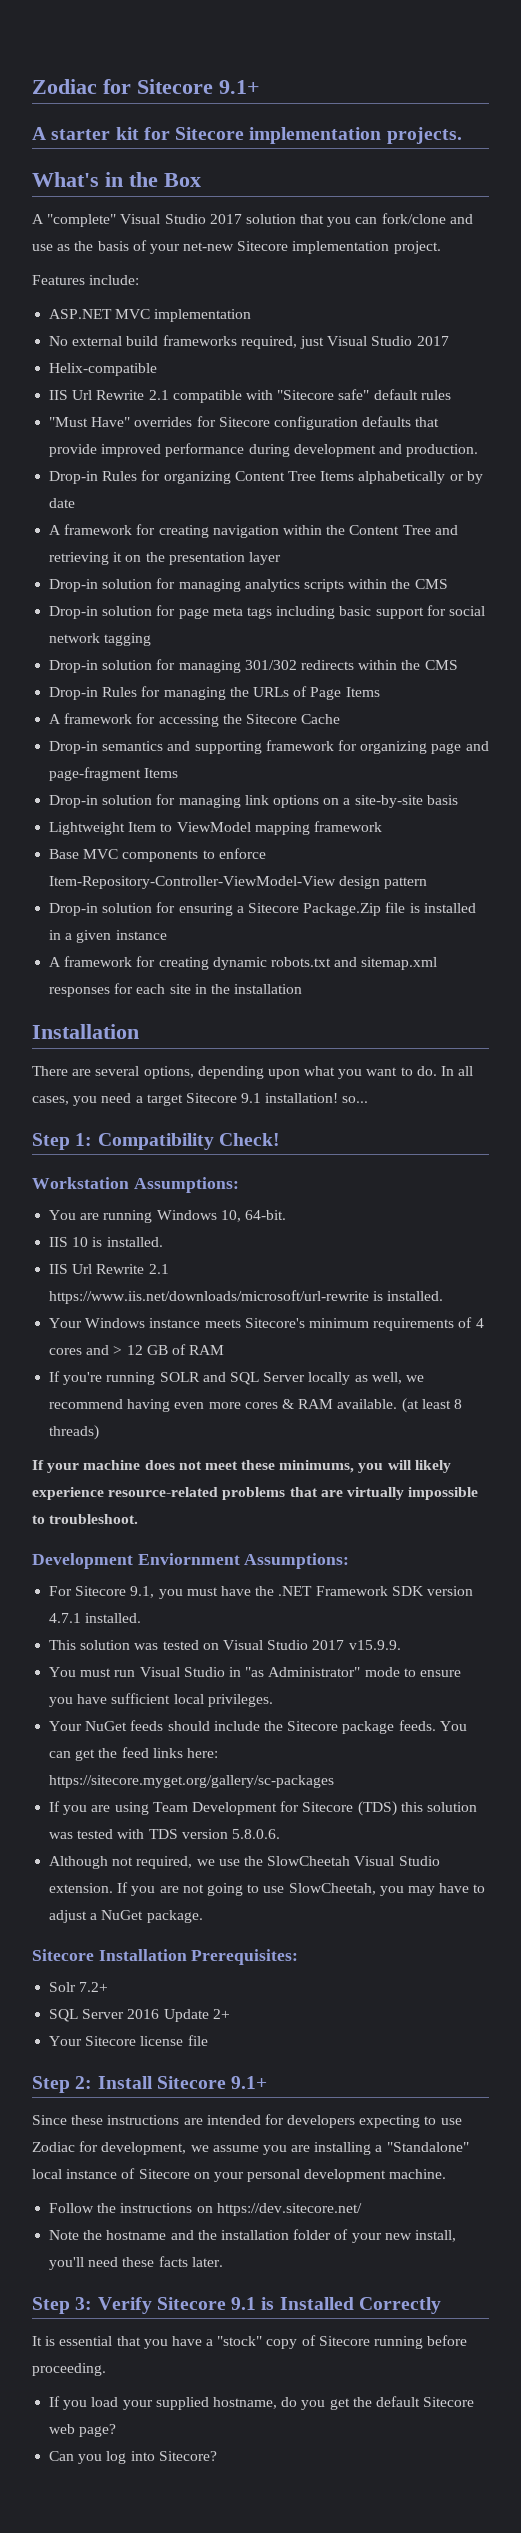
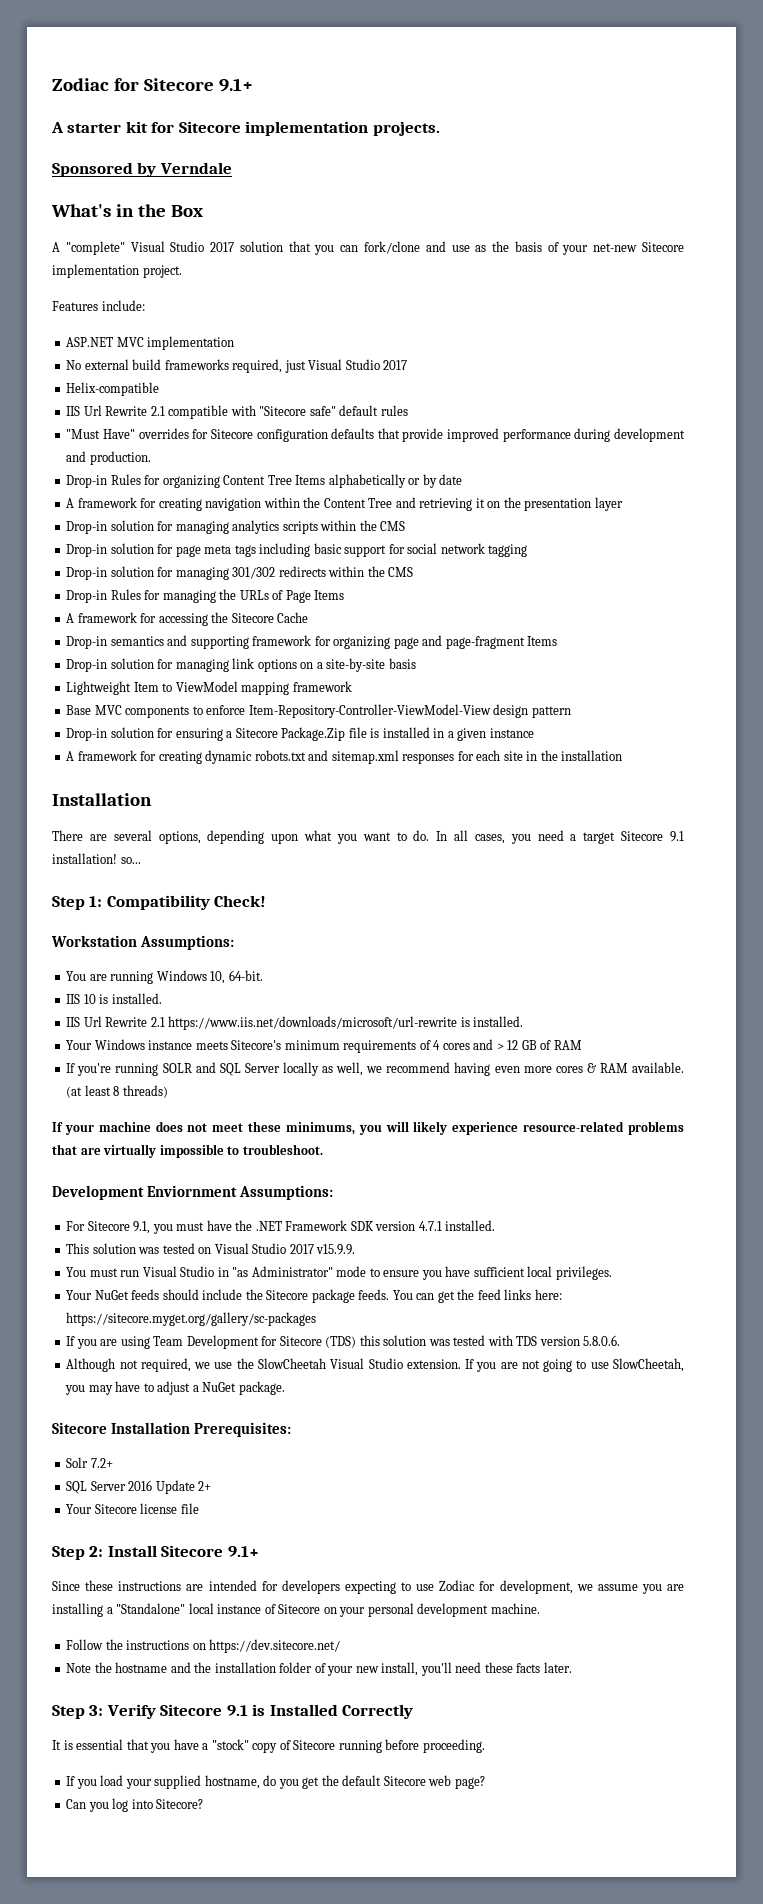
+ Sponsored by Verndale

